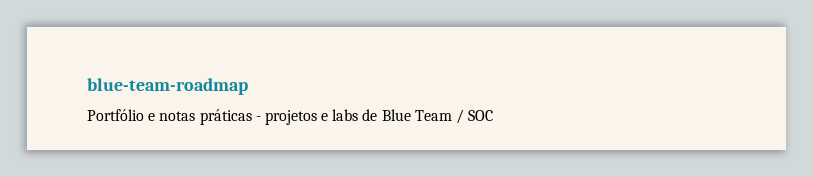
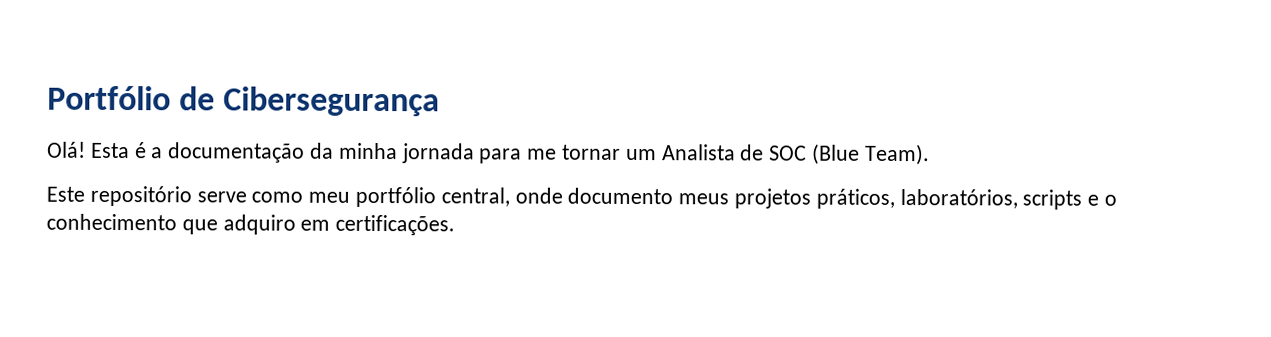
- blue-team-roadmap
- Portfólio e notas práticas - projetos e labs de Blue Team / SOC
+ Portfólio de Cibersegurança
+ Olá! Esta é a documentação da minha jornada para me tornar um Analista de SOC (Blue Team).
+ Este repositório serve como meu portfólio central, onde documento meus projetos práticos, laboratórios, scripts e o conhecimento que adquiro em certificações.

